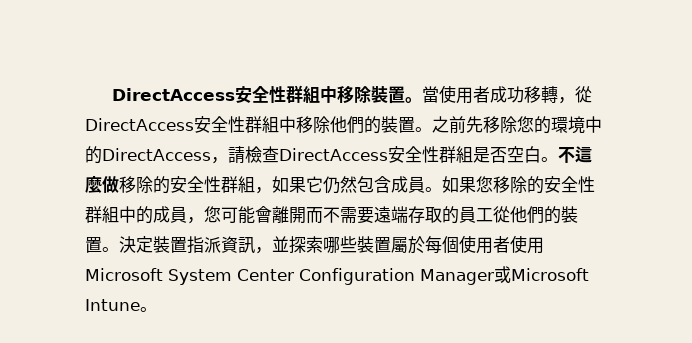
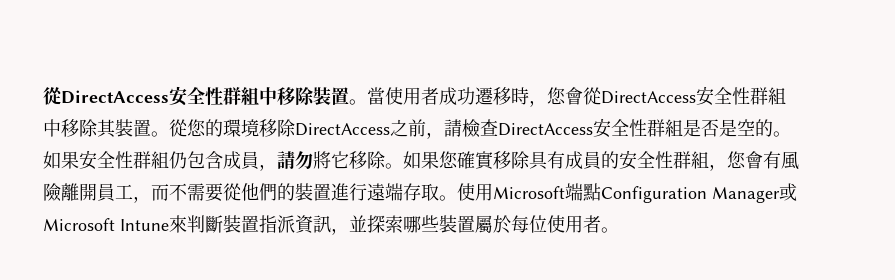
- DirectAccess安全性群組中移除裝置。
+ 從DirectAccess安全性群組中移除裝置。
- 當使用者成功移轉，從DirectAccess安全性群組中移除他們的裝置。之前先移除您的環境中的DirectAccess，請檢查DirectAccess安全性群組是否空白。不這麼做移除的安全性群組，如果它仍然包含成員。如果您移除的安全性群組中的成員，您可能會離開而不需要遠端存取的員工從他們的裝置。決定裝置指派資訊，並探索哪些裝置屬於每個使用者使用Microsoft System Center Configuration Manager或Microsoft Intune。
+ 當使用者成功遷移時，您會從DirectAccess安全性群組中移除其裝置。從您的環境移除DirectAccess之前，請檢查DirectAccess安全性群組是否是空的。如果安全性群組仍包含成員，請勿將它移除。如果您確實移除具有成員的安全性群組，您會有風險離開員工，而不需要從他們的裝置進行遠端存取。使用Microsoft端點Configuration Manager或Microsoft Intune來判斷裝置指派資訊，並探索哪些裝置屬於每位使用者。

